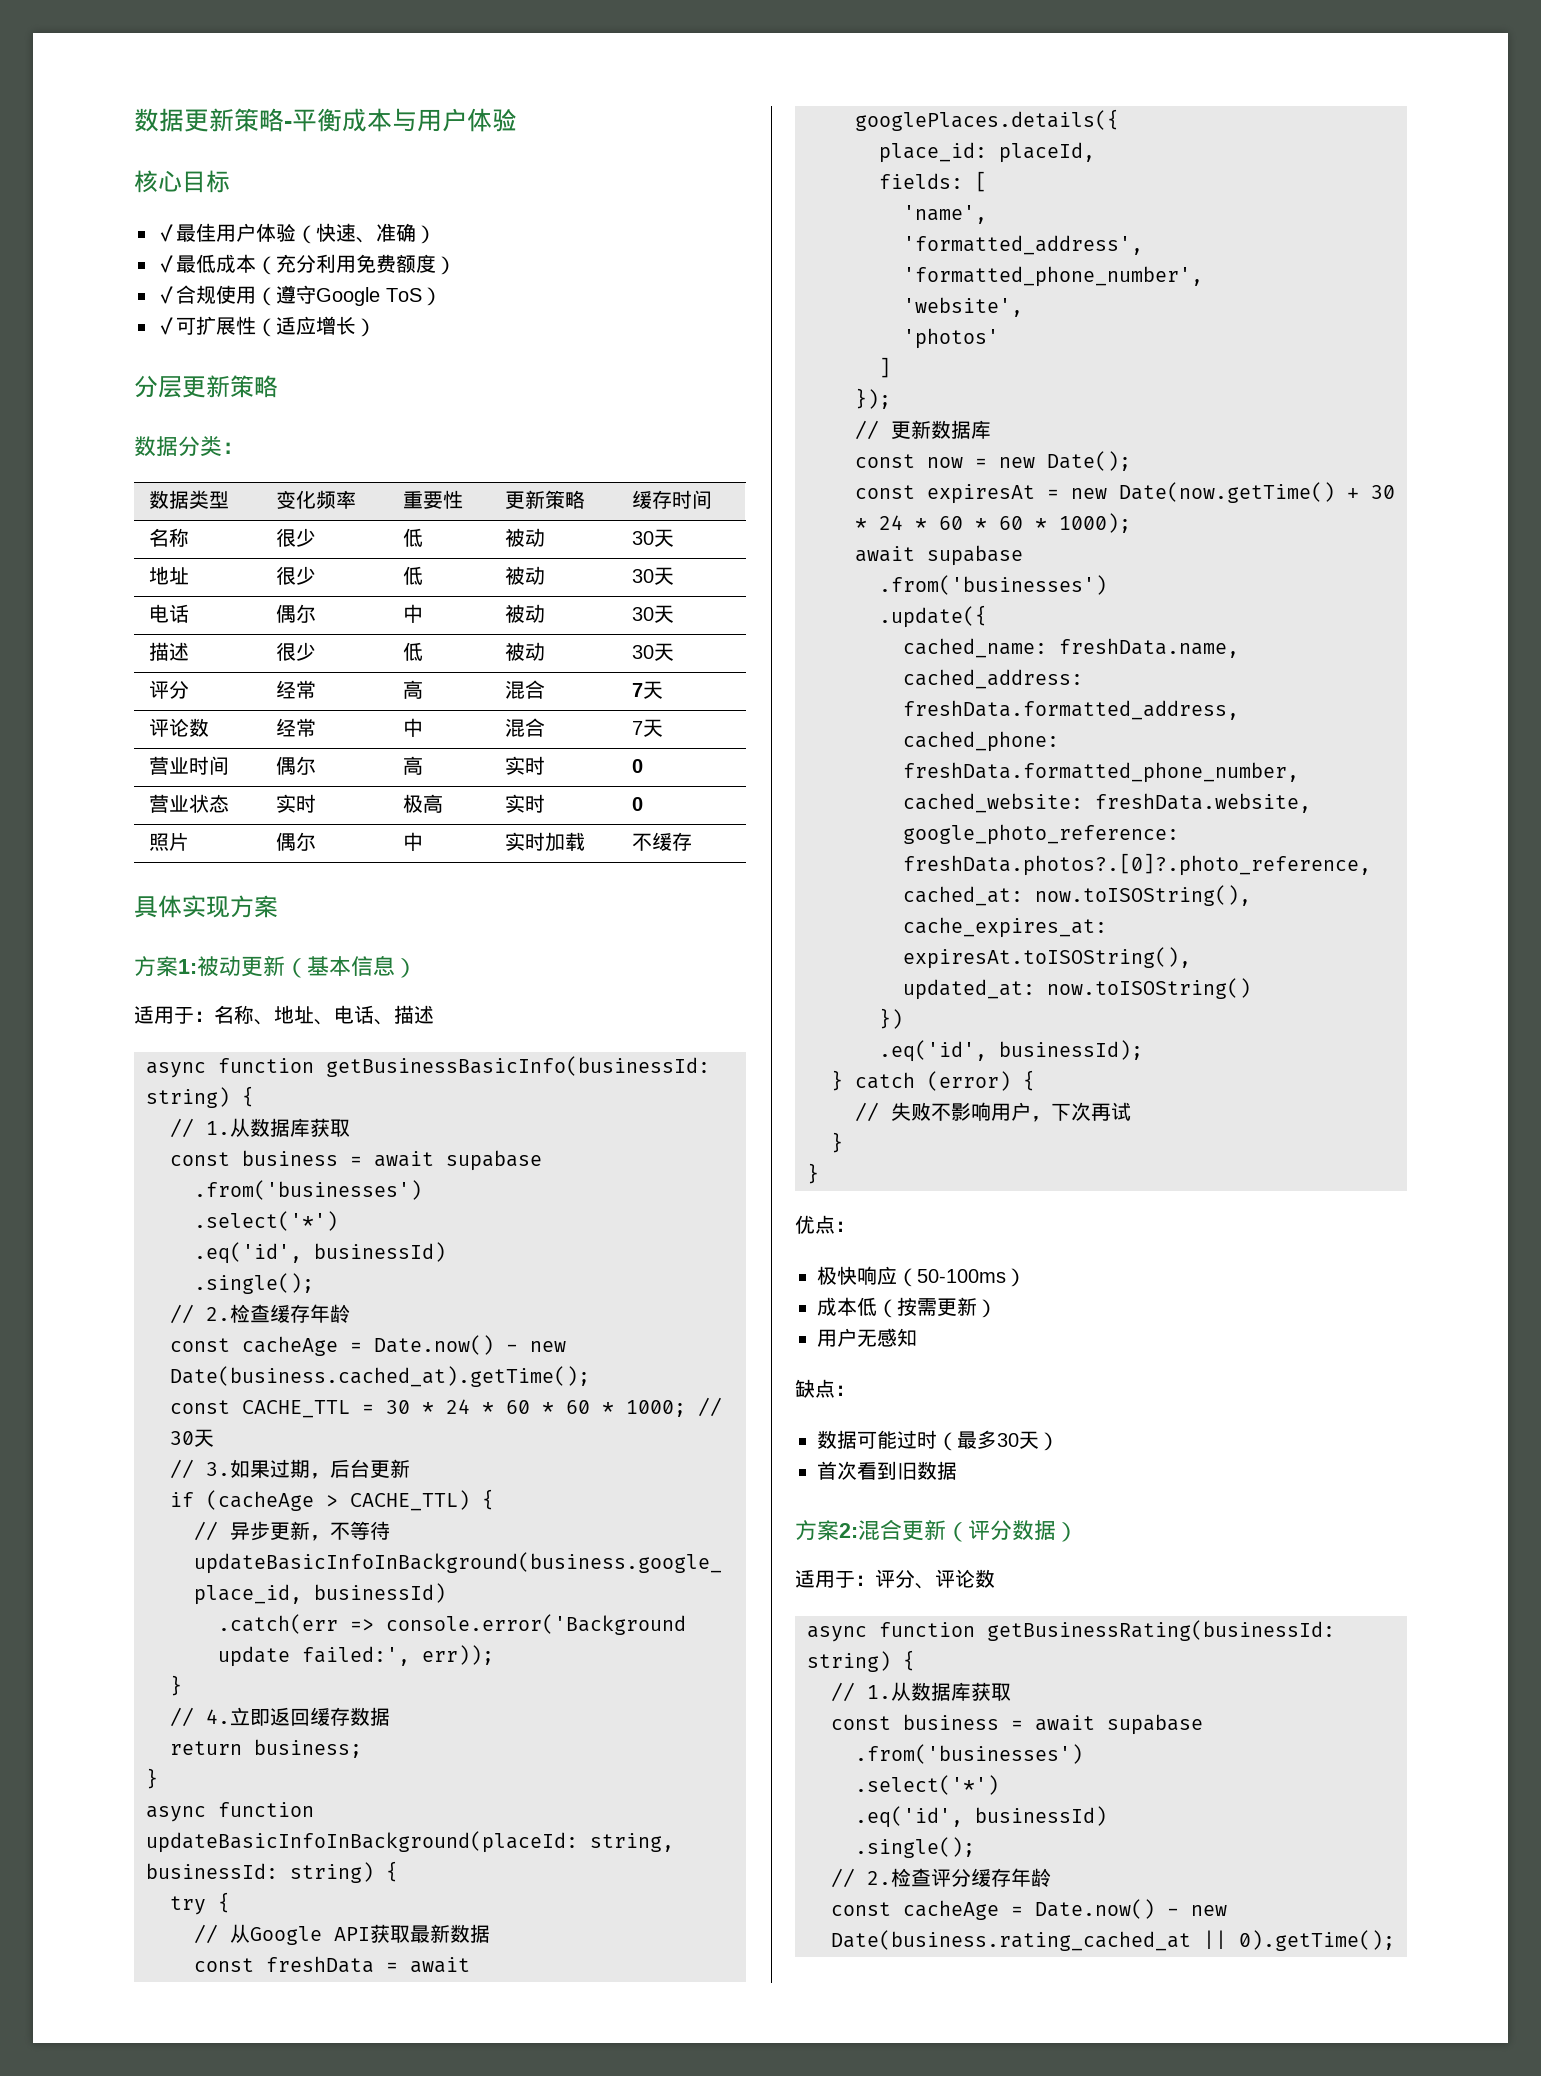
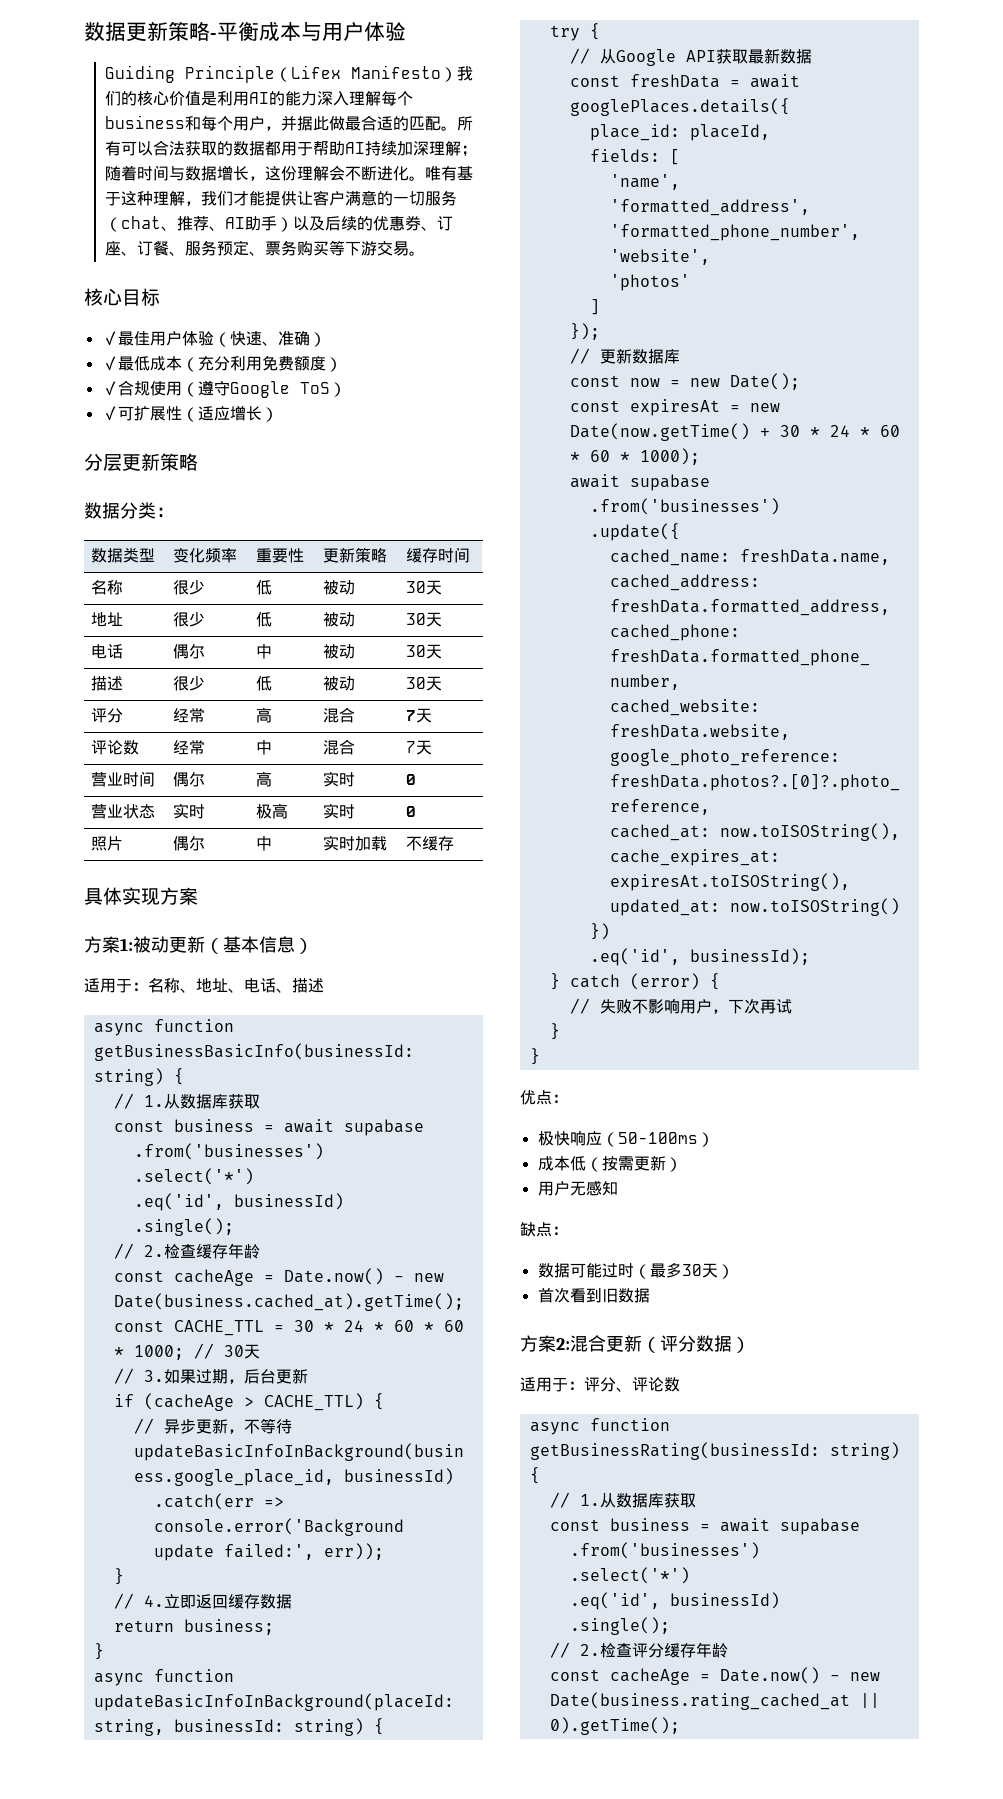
+ Guiding Principle（Lifex Manifesto）我们的核心价值是利用AI的能力深入理解每个business和每个用户，并据此做最合适的匹配。所有可以合法获取的数据都用于帮助AI持续加深理解；随着时间与数据增长，这份理解会不断进化。唯有基于这种理解，我们才能提供让客户满意的一切服务（chat、推荐、AI助手）以及后续的优惠券、订座、订餐、服务预定、票务购买等下游交易。

